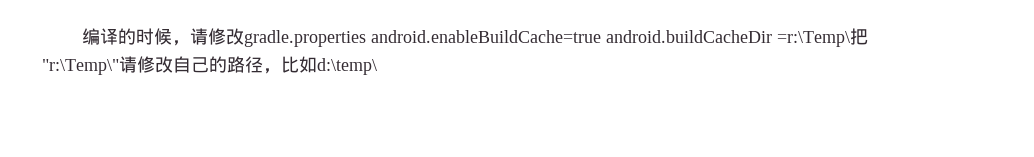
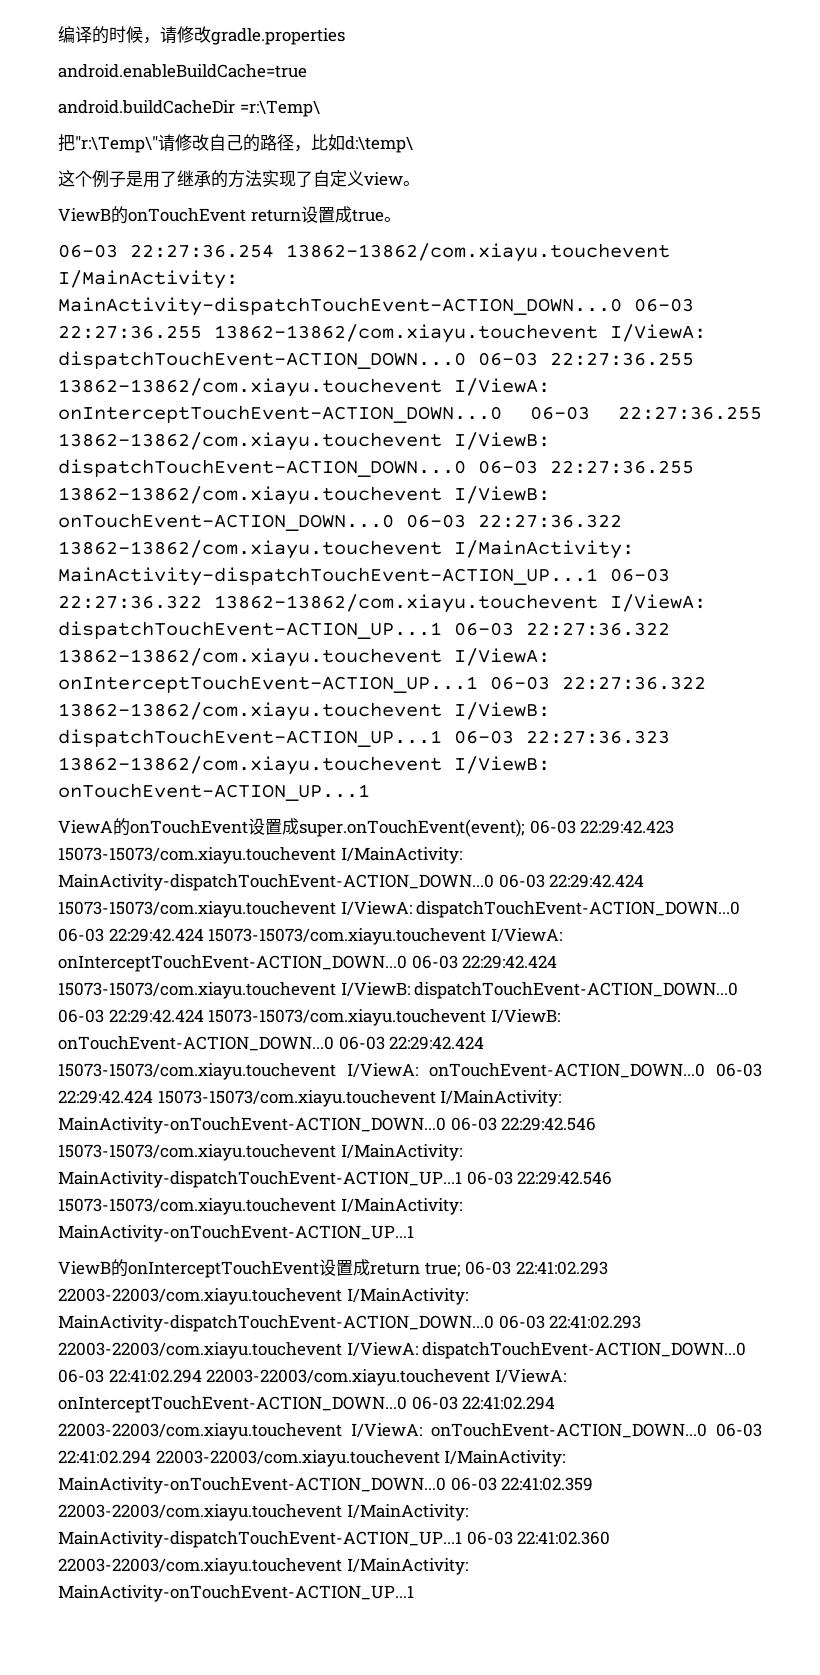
- 编译的时候，请修改gradle.properties android.enableBuildCache=true android.buildCacheDir =r:\Temp\把"r:\Temp\"请修改自己的路径，比如d:\temp\
+ 编译的时候，请修改gradle.properties
+ android.enableBuildCache=true
+ android.buildCacheDir =r:\Temp\
+ 把"r:\Temp\"请修改自己的路径，比如d:\temp\
+ 这个例子是用了继承的方法实现了自定义view。
+ ViewB的onTouchEvent return设置成true。
+ 06-03 22:27:36.254 13862-13862/com.xiayu.touchevent I/MainActivity: MainActivity-dispatchTouchEvent-ACTION_DOWN...0 06-03 22:27:36.255 13862-13862/com.xiayu.touchevent I/ViewA: dispatchTouchEvent-ACTION_DOWN...0 06-03 22:27:36.255 13862-13862/com.xiayu.touchevent I/ViewA: onInterceptTouchEvent-ACTION_DOWN...0 06-03 22:27:36.255 13862-13862/com.xiayu.touchevent I/ViewB: dispatchTouchEvent-ACTION_DOWN...0 06-03 22:27:36.255 13862-13862/com.xiayu.touchevent I/ViewB: onTouchEvent-ACTION_DOWN...0 06-03 22:27:36.322 13862-13862/com.xiayu.touchevent I/MainActivity: MainActivity-dispatchTouchEvent-ACTION_UP...1 06-03 22:27:36.322 13862-13862/com.xiayu.touchevent I/ViewA: dispatchTouchEvent-ACTION_UP...1 06-03 22:27:36.322 13862-13862/com.xiayu.touchevent I/ViewA: onInterceptTouchEvent-ACTION_UP...1 06-03 22:27:36.322 13862-13862/com.xiayu.touchevent I/ViewB: dispatchTouchEvent-ACTION_UP...1 06-03 22:27:36.323 13862-13862/com.xiayu.touchevent I/ViewB: onTouchEvent-ACTION_UP...1
+ ViewA的onTouchEvent设置成super.onTouchEvent(event); 06-03 22:29:42.423 15073-15073/com.xiayu.touchevent I/MainActivity: MainActivity-dispatchTouchEvent-ACTION_DOWN...0 06-03 22:29:42.424 15073-15073/com.xiayu.touchevent I/ViewA: dispatchTouchEvent-ACTION_DOWN...0 06-03 22:29:42.424 15073-15073/com.xiayu.touchevent I/ViewA: onInterceptTouchEvent-ACTION_DOWN...0 06-03 22:29:42.424 15073-15073/com.xiayu.touchevent I/ViewB: dispatchTouchEvent-ACTION_DOWN...0 06-03 22:29:42.424 15073-15073/com.xiayu.touchevent I/ViewB: onTouchEvent-ACTION_DOWN...0 06-03 22:29:42.424 15073-15073/com.xiayu.touchevent I/ViewA: onTouchEvent-ACTION_DOWN...0 06-03 22:29:42.424 15073-15073/com.xiayu.touchevent I/MainActivity: MainActivity-onTouchEvent-ACTION_DOWN...0 06-03 22:29:42.546 15073-15073/com.xiayu.touchevent I/MainActivity: MainActivity-dispatchTouchEvent-ACTION_UP...1 06-03 22:29:42.546 15073-15073/com.xiayu.touchevent I/MainActivity: MainActivity-onTouchEvent-ACTION_UP...1
+ ViewB的onInterceptTouchEvent设置成return true; 06-03 22:41:02.293 22003-22003/com.xiayu.touchevent I/MainActivity: MainActivity-dispatchTouchEvent-ACTION_DOWN...0 06-03 22:41:02.293 22003-22003/com.xiayu.touchevent I/ViewA: dispatchTouchEvent-ACTION_DOWN...0 06-03 22:41:02.294 22003-22003/com.xiayu.touchevent I/ViewA: onInterceptTouchEvent-ACTION_DOWN...0 06-03 22:41:02.294 22003-22003/com.xiayu.touchevent I/ViewA: onTouchEvent-ACTION_DOWN...0 06-03 22:41:02.294 22003-22003/com.xiayu.touchevent I/MainActivity: MainActivity-onTouchEvent-ACTION_DOWN...0 06-03 22:41:02.359 22003-22003/com.xiayu.touchevent I/MainActivity: MainActivity-dispatchTouchEvent-ACTION_UP...1 06-03 22:41:02.360 22003-22003/com.xiayu.touchevent I/MainActivity: MainActivity-onTouchEvent-ACTION_UP...1

